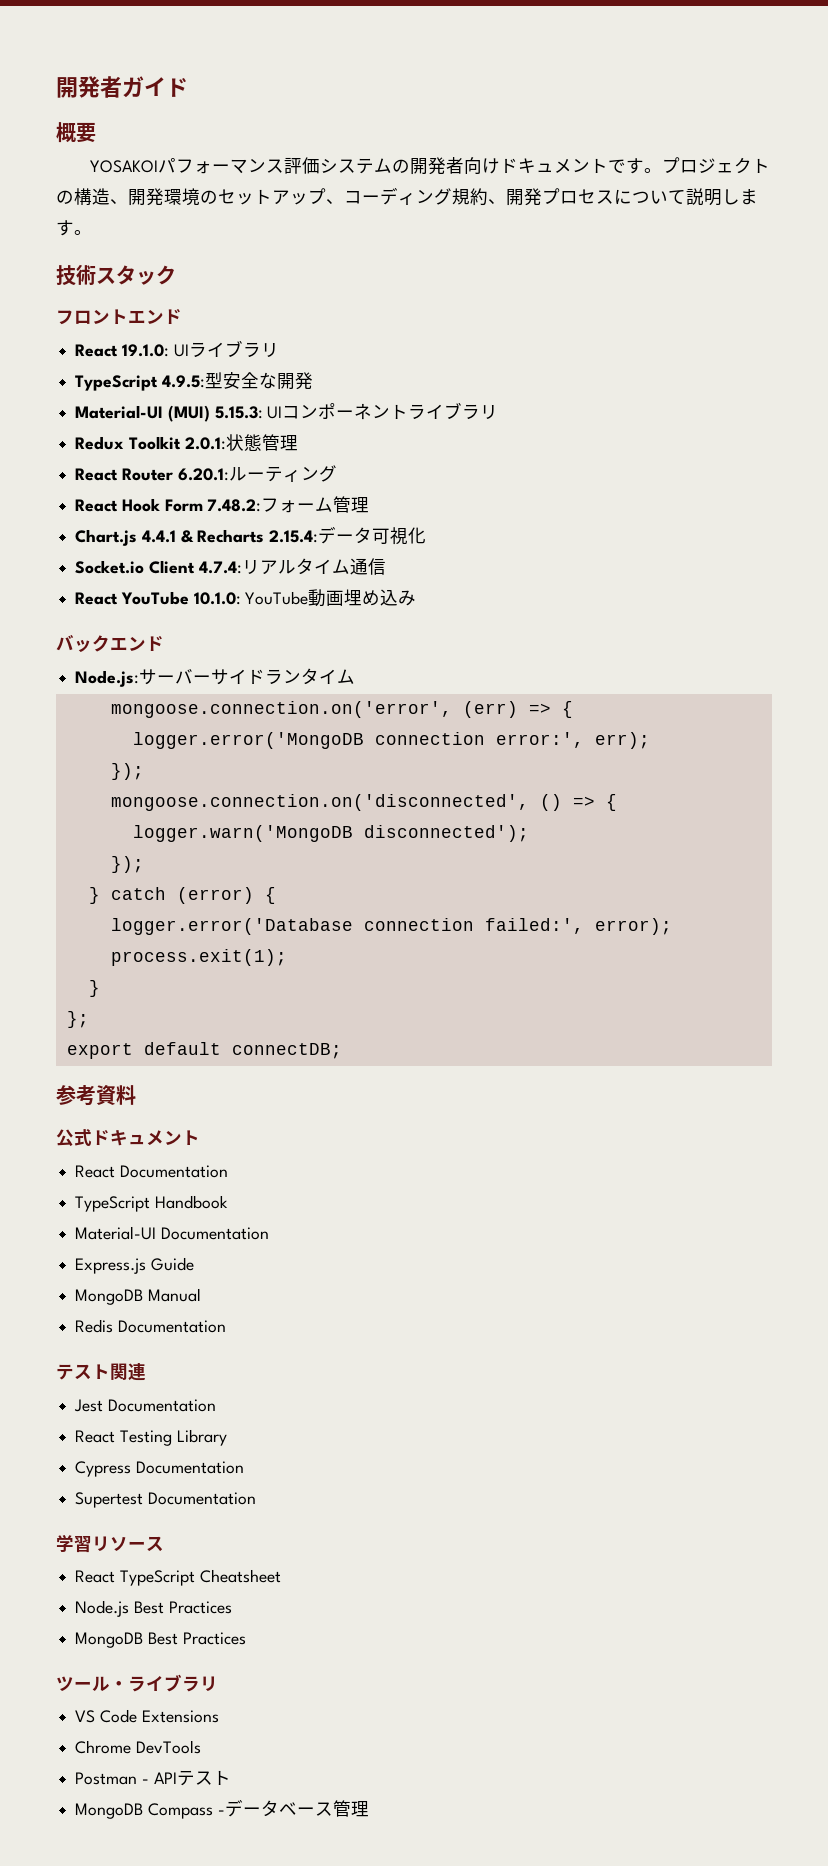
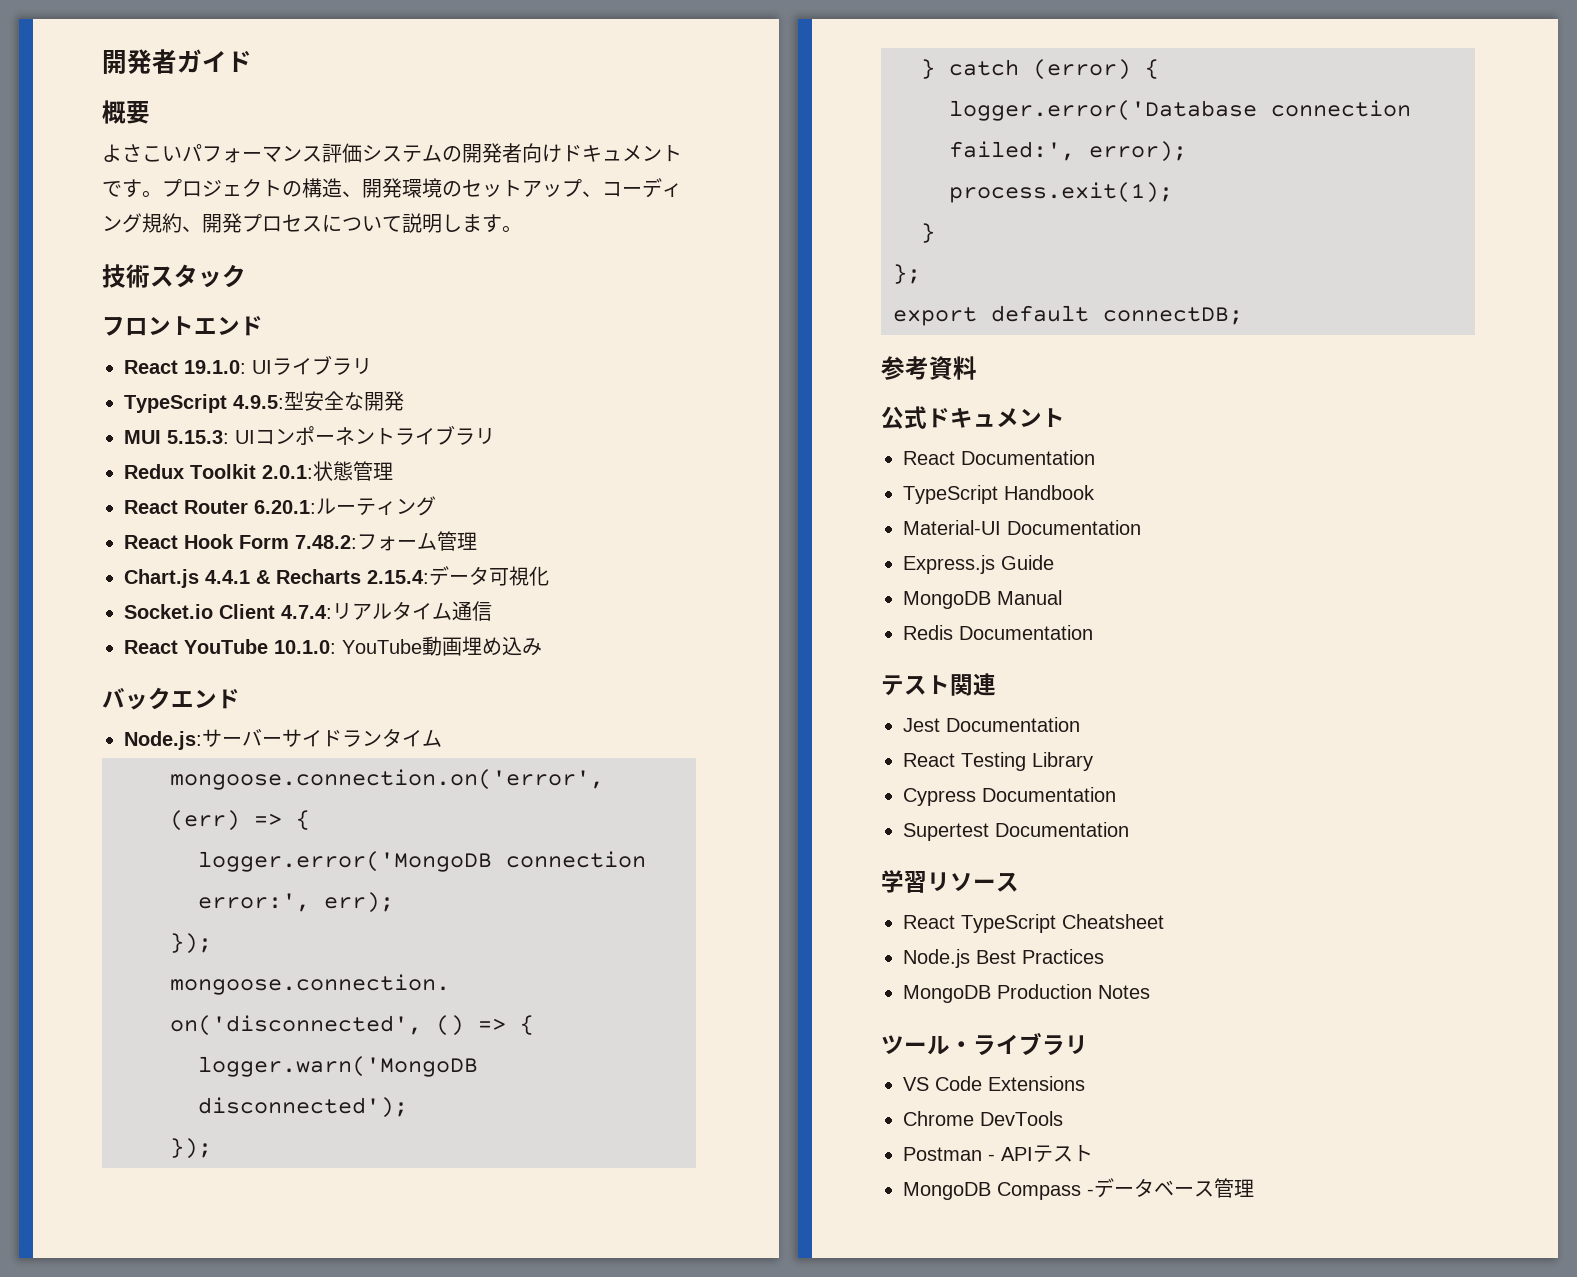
- YOSAKOIパフォーマンス評価システムの開発者向けドキュメントです。
+ よさこいパフォーマンス評価システムの開発者向けドキュメントです。
- Material-UI (MUI) 5.15.3: UIコンポーネントライブラリ
+ MUI 5.15.3: UIコンポーネントライブラリ
- MongoDB Best Practices
+ MongoDB Production Notes

